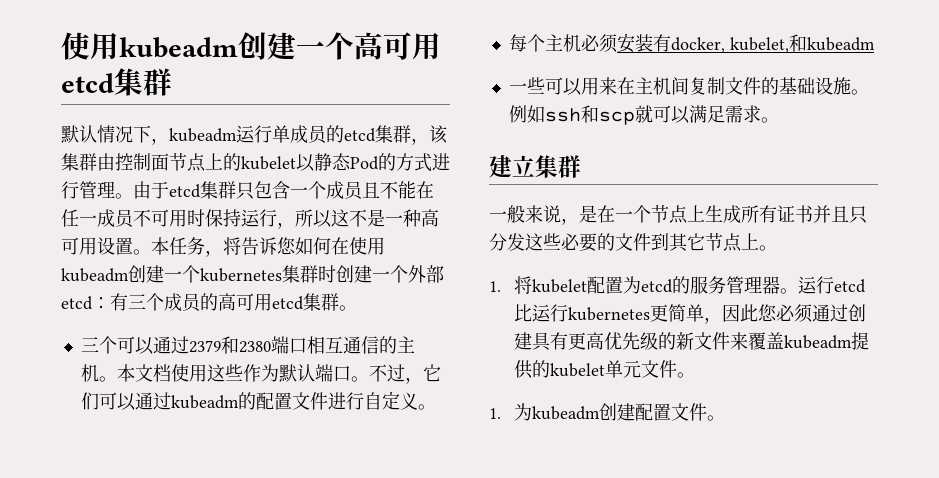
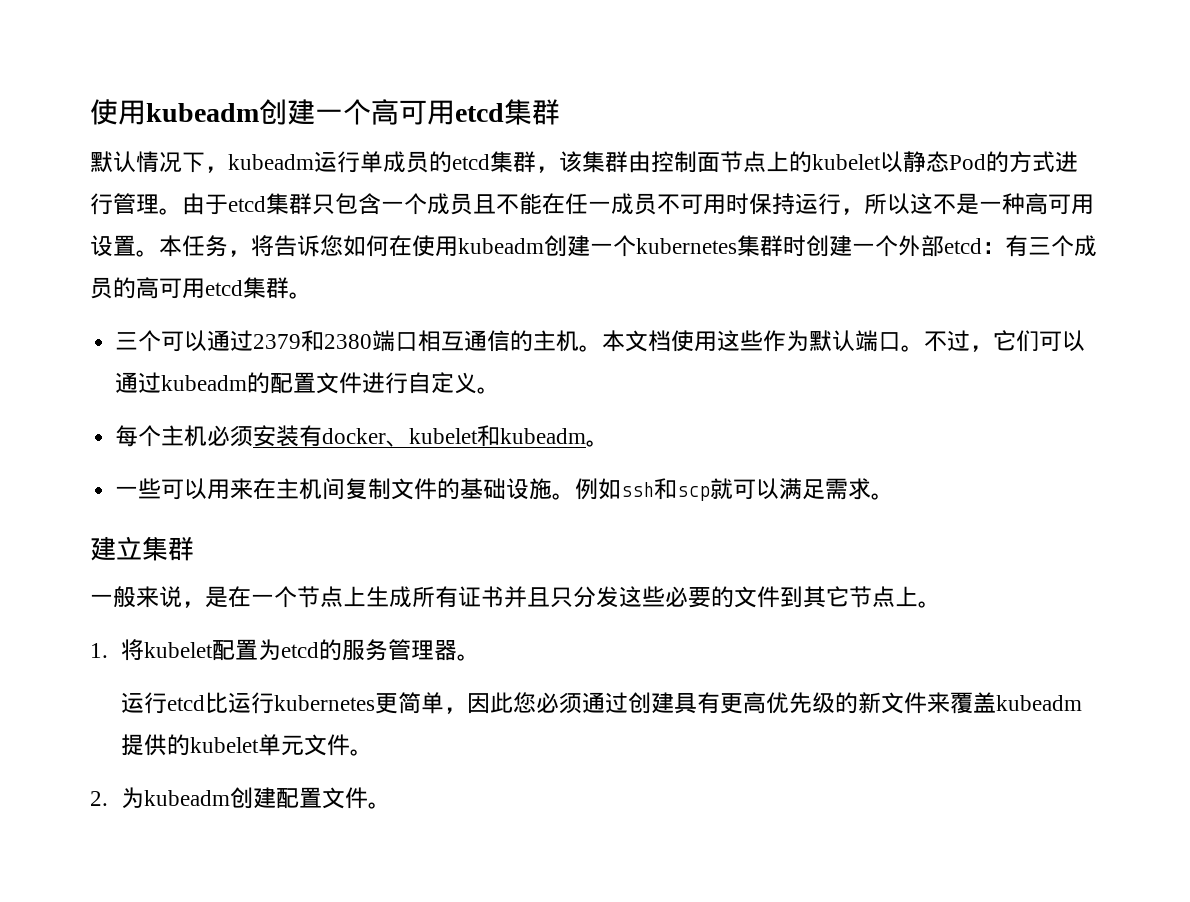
- 每个主机必须安装有docker, kubelet,和kubeadm
+ 每个主机必须安装有docker、kubelet和kubeadm。
- 1.将kubelet配置为etcd的服务管理器。运行etcd比运行kubernetes更简单，因此您必须通过创建具有更高优先级的新文件来覆盖kubeadm提供的kubelet单元文件。
+ 1.将kubelet配置为etcd的服务管理器。
+ 运行etcd比运行kubernetes更简单，因此您必须通过创建具有更高优先级的新文件来覆盖kubeadm提供的kubelet单元文件。
- 1.为kubeadm创建配置文件。
+ 2.为kubeadm创建配置文件。

